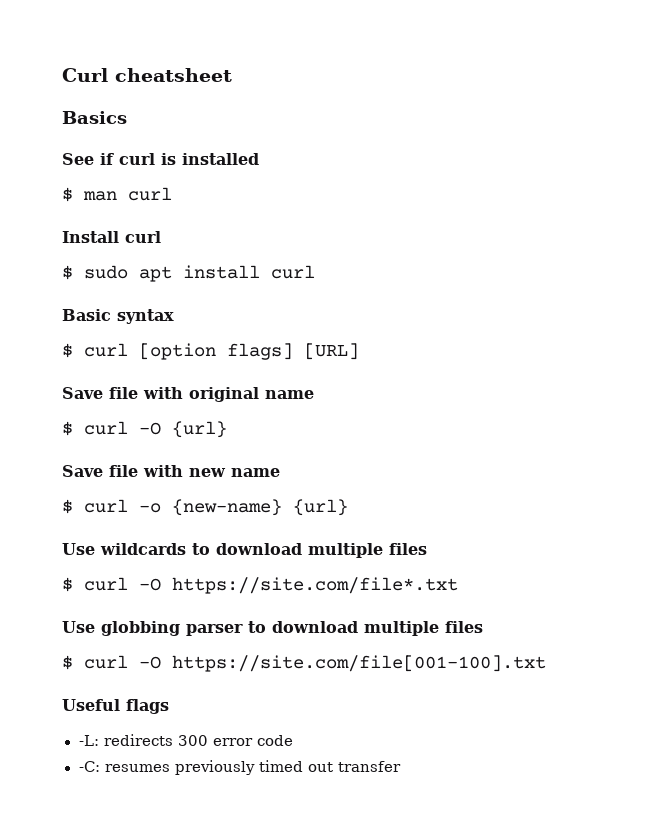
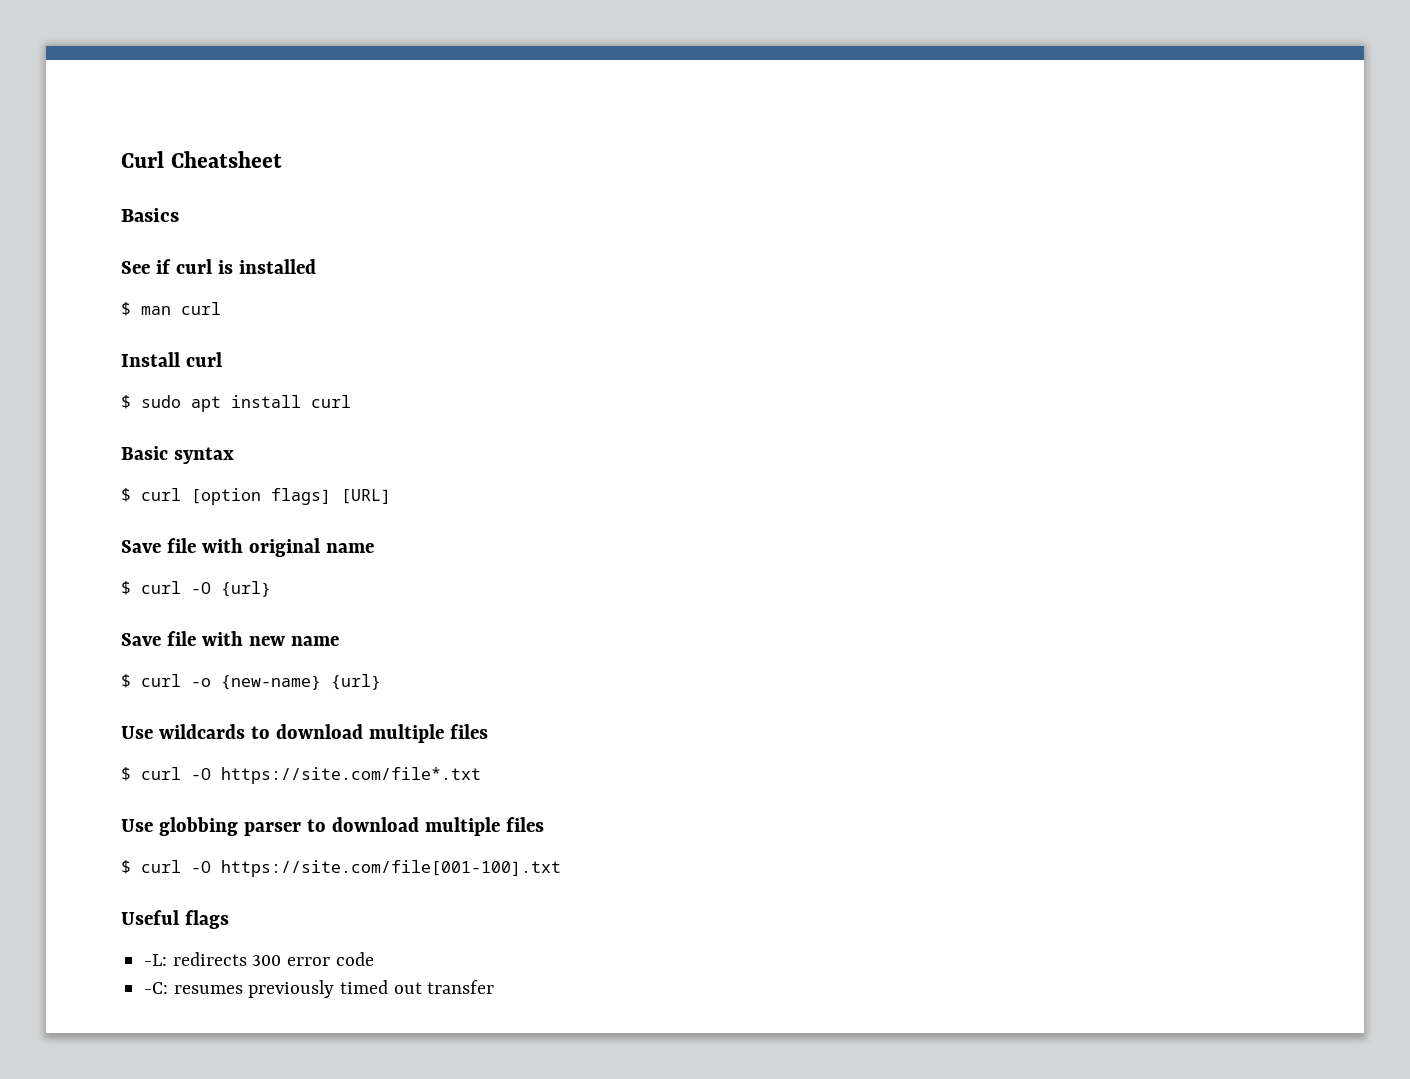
- Curl cheatsheet
+ Curl Cheatsheet

